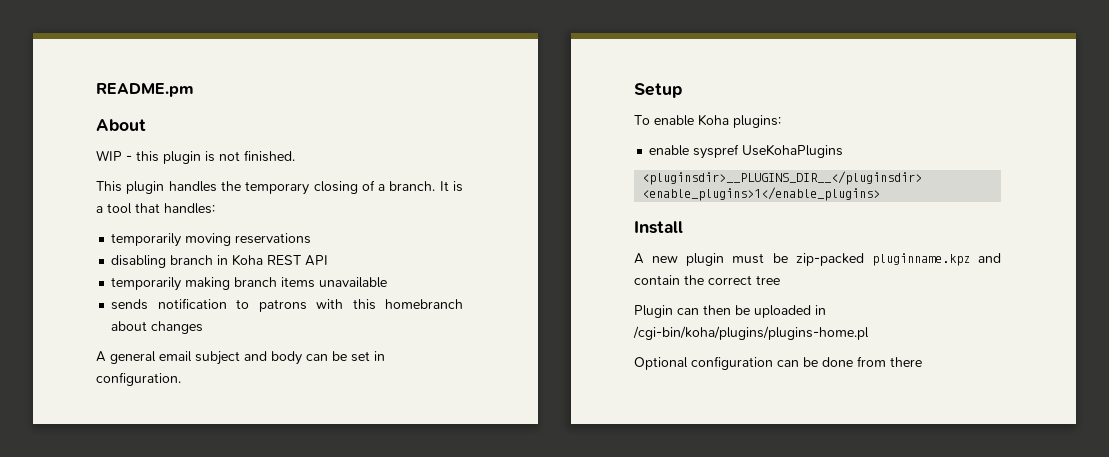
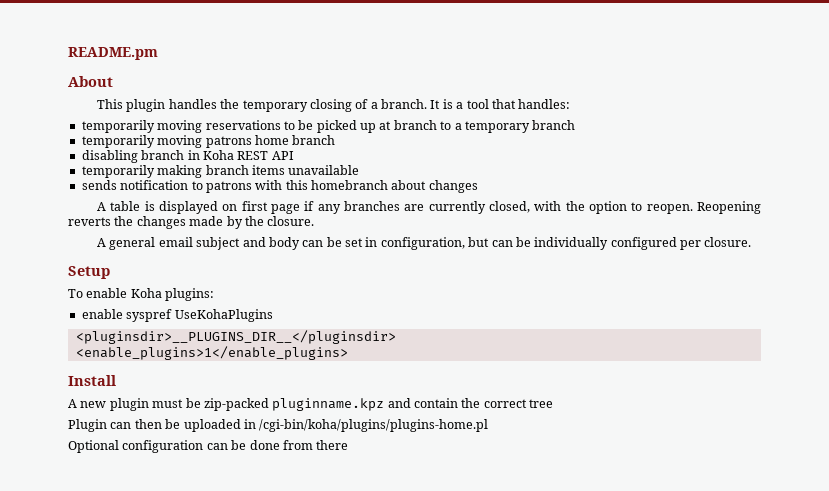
- WIP - this plugin is not finished.
- temporarily moving reservations
+ temporarily moving reservations to be picked up at branch to a temporary branch
+ temporarily moving patrons home branch
+ A table is displayed on first page if any branches are currently closed, with the option to reopen. Reopening reverts the changes made by the closure.
- A general email subject and body can be set in configuration.
+ A general email subject and body can be set in configuration, but can be individually configured per closure.

